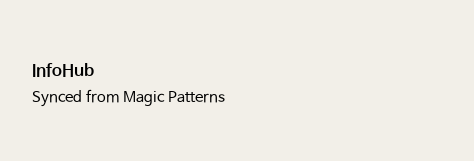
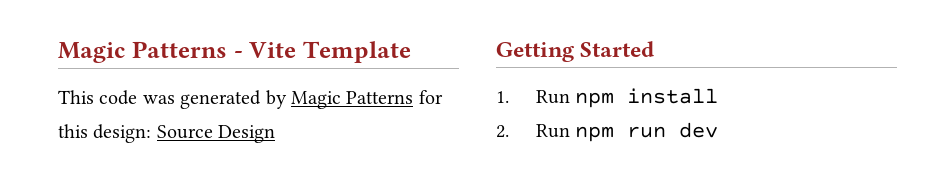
- InfoHub
- Synced from Magic Patterns
+ Magic Patterns - Vite Template
+ This code was generated by Magic Patterns for this design: Source Design
+ Getting Started
+ 1. Run npm install
+ 2. Run npm run dev

